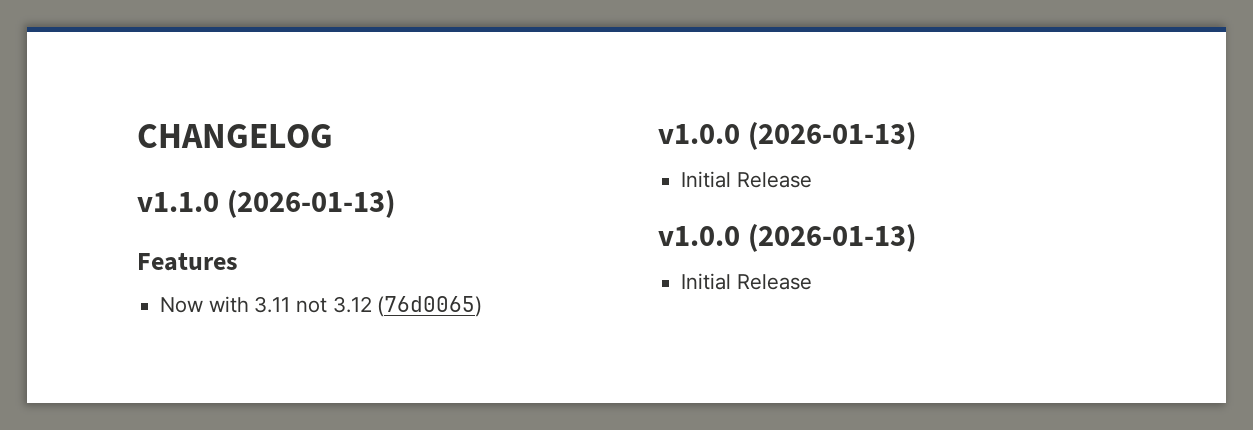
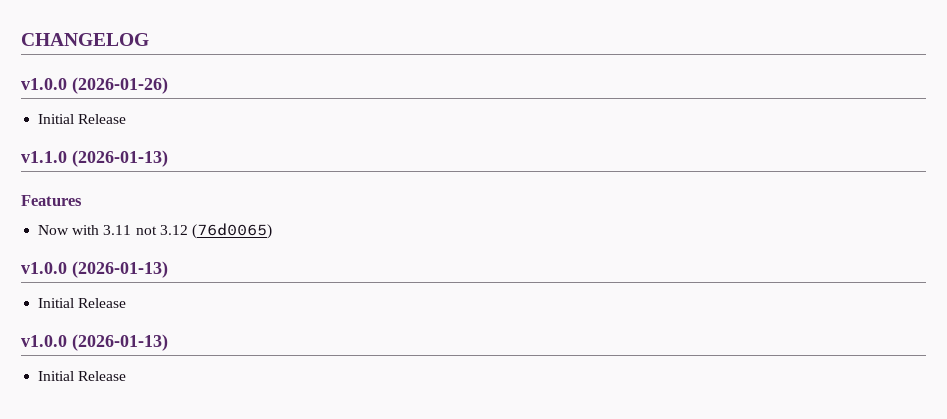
+ v1.0.0 (2026-01-26)
+ Initial Release

